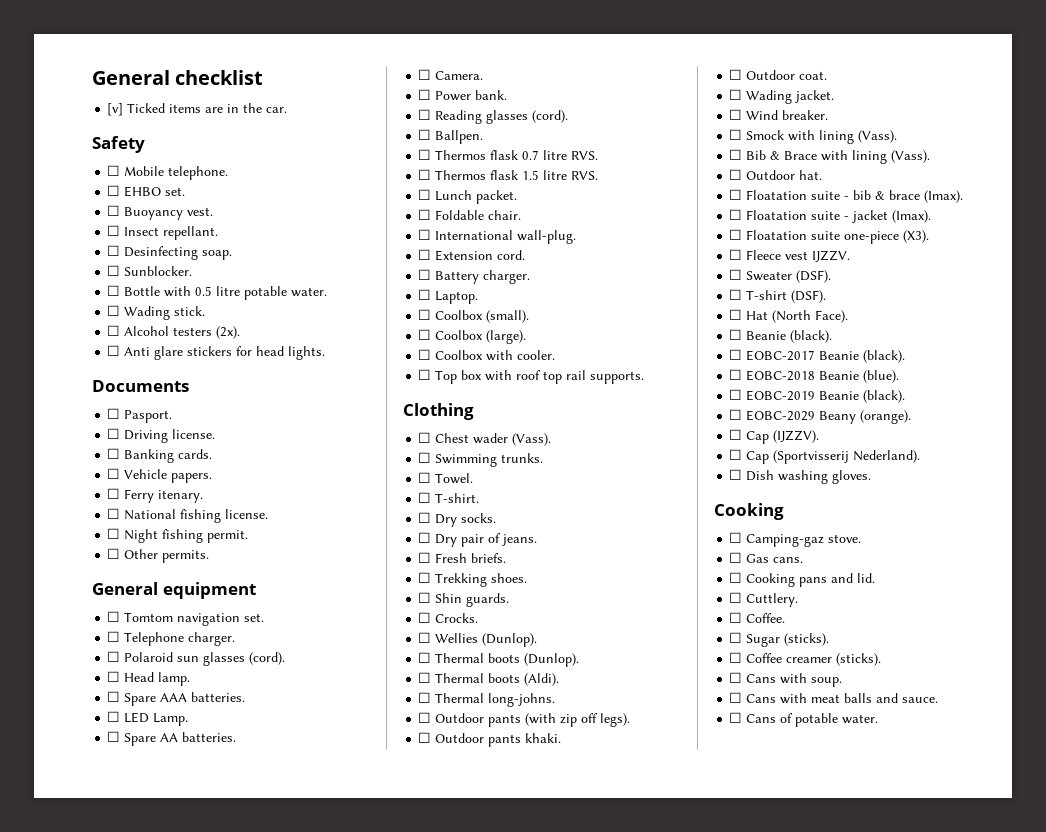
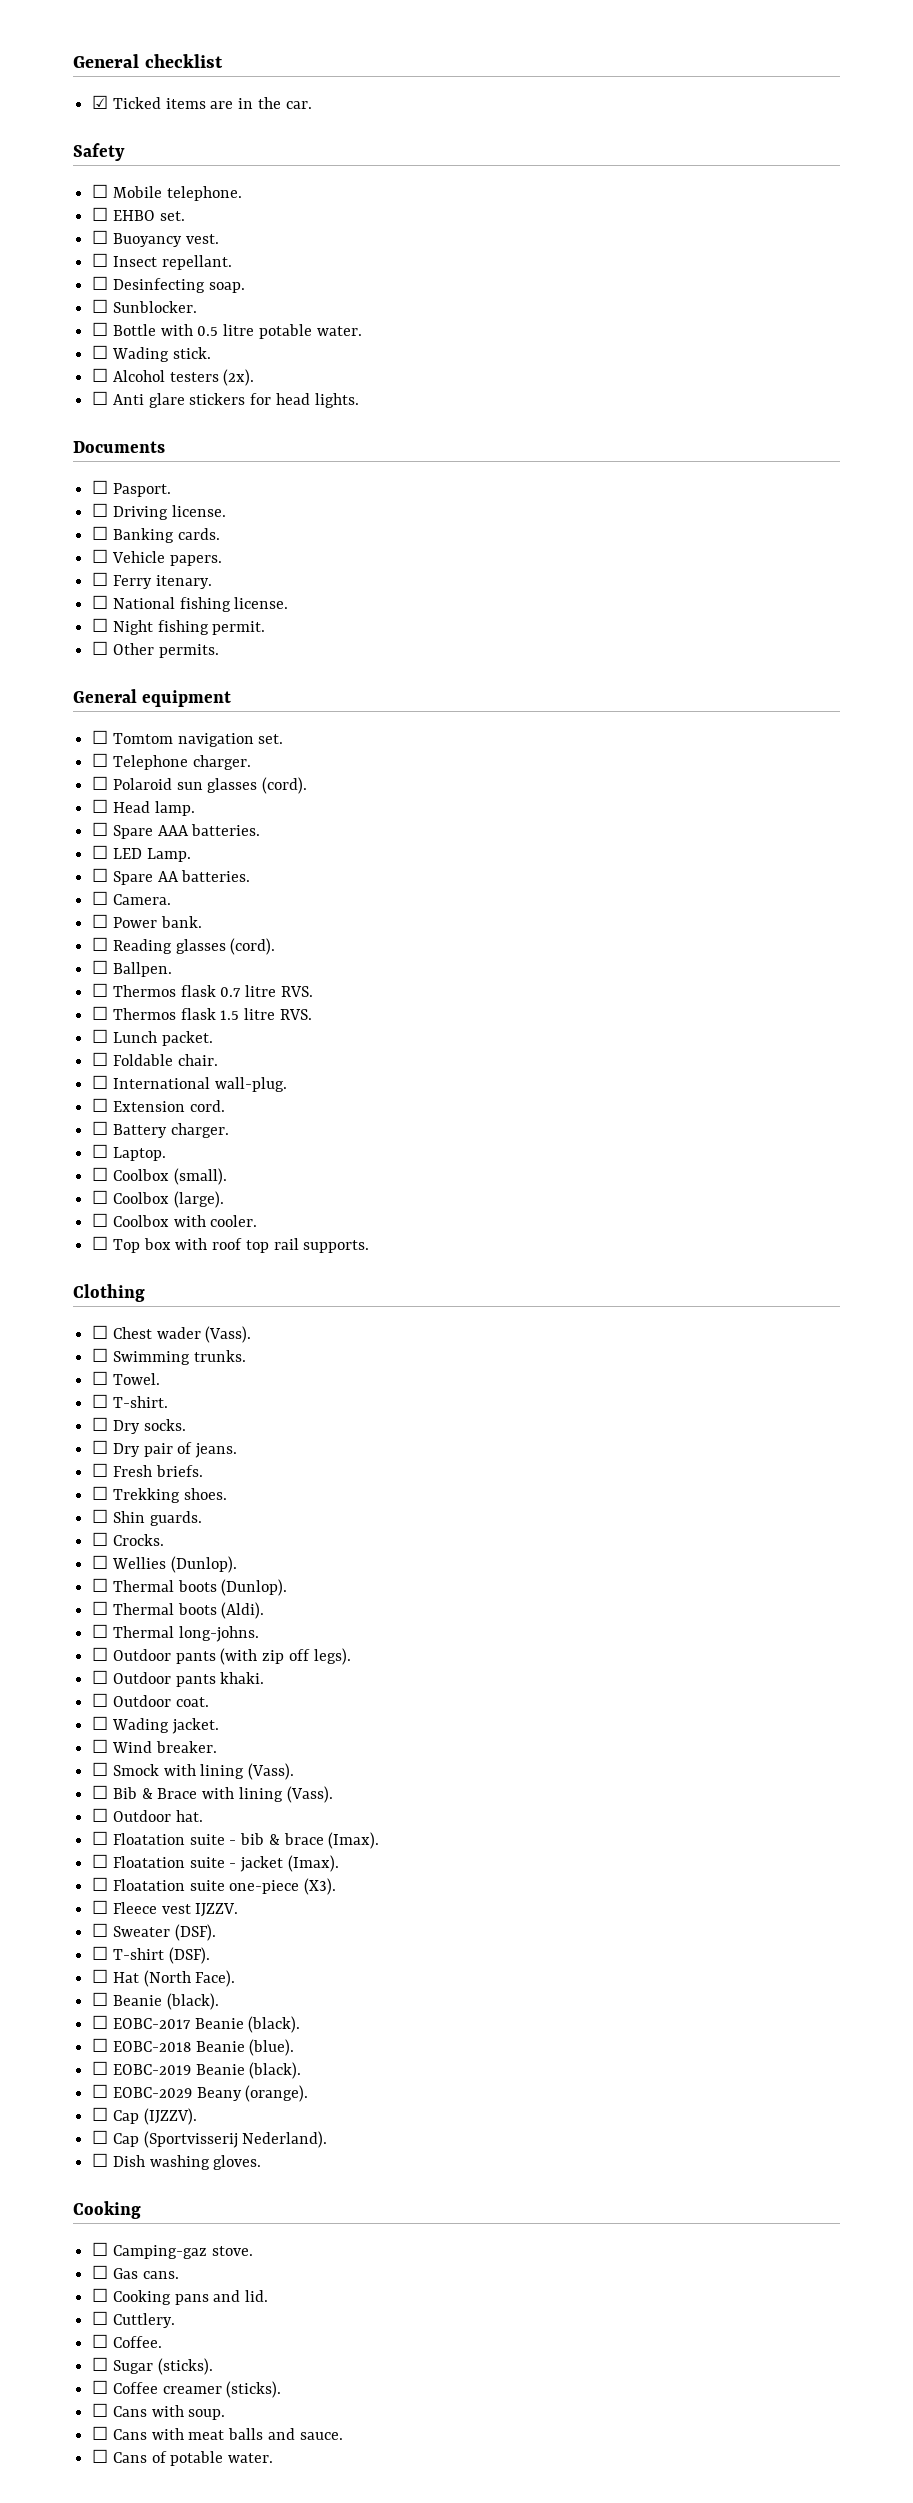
- [v] Ticked items are in the car.
+ ☑ Ticked items are in the car.

